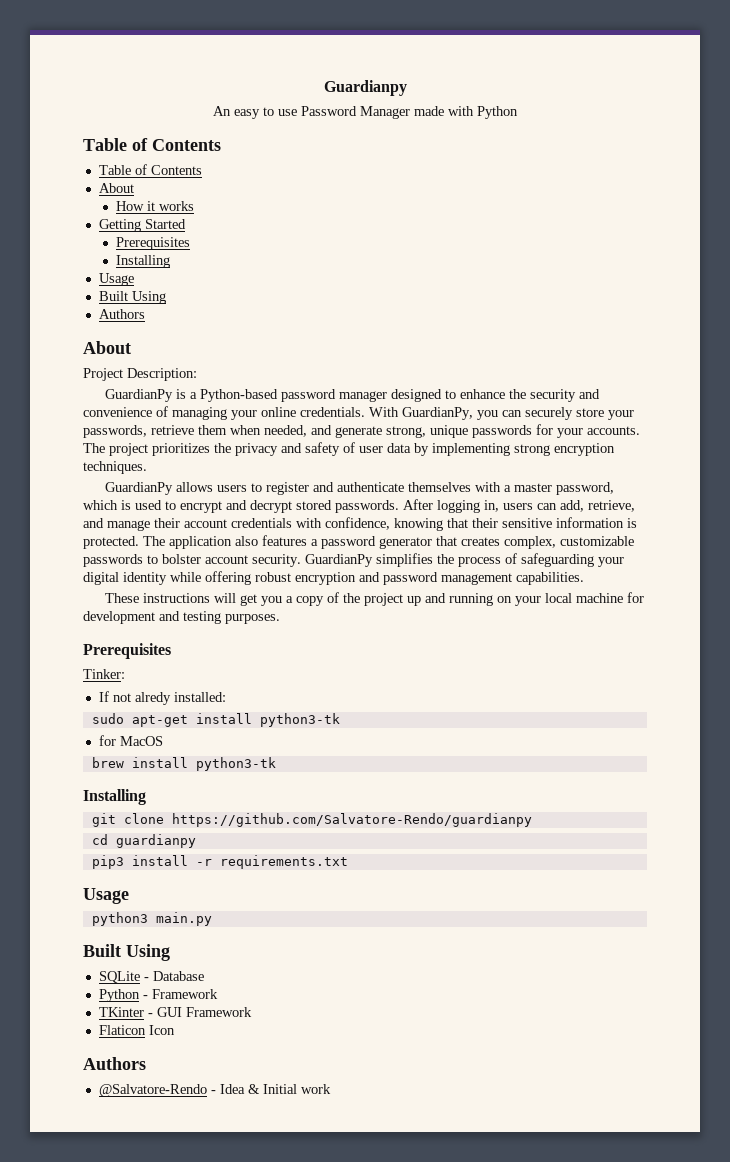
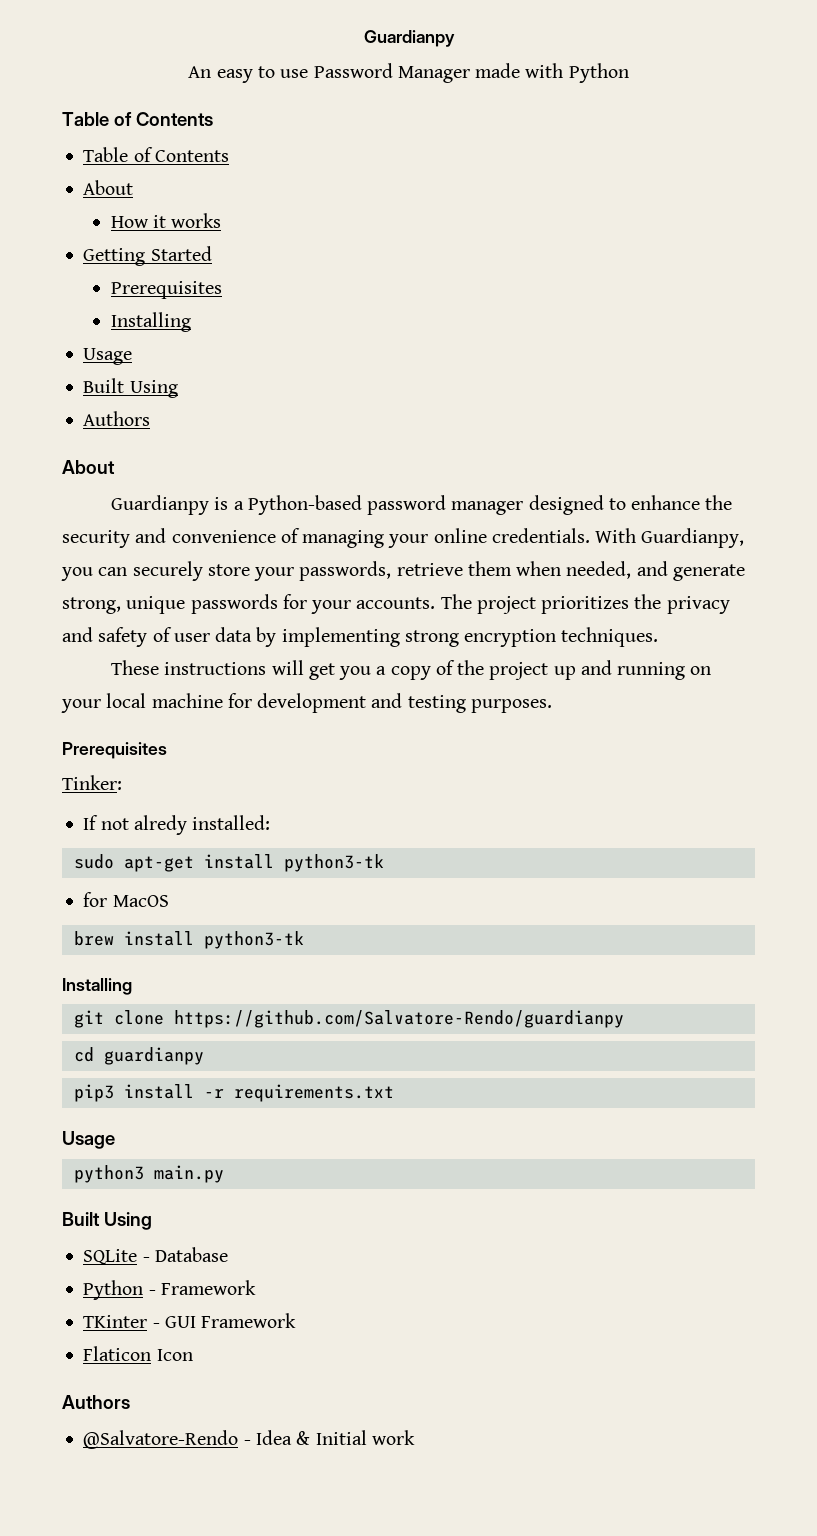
- Project Description:
- GuardianPy is a Python-based password manager designed to enhance the security and convenience of managing your online credentials.
+ Guardianpy is a Python-based password manager designed to enhance the security and convenience of managing your online credentials.
- With GuardianPy, you can securely store your passwords, retrieve them when needed, and generate strong, unique passwords for your accounts.
+ With Guardianpy, you can securely store your passwords, retrieve them when needed, and generate strong, unique passwords for your accounts.
- GuardianPy allows users to register and authenticate themselves with a master password, which is used to encrypt and decrypt stored passwords. After logging in, users can add, retrieve, and manage their account credentials with confidence, knowing that their sensitive information is protected. The application also features a password generator that creates complex, customizable passwords to bolster account security. GuardianPy simplifies the process of safeguarding your digital identity while offering robust encryption and password management capabilities.

